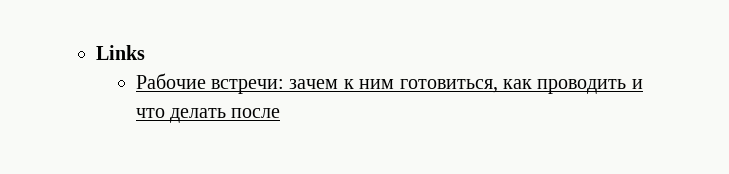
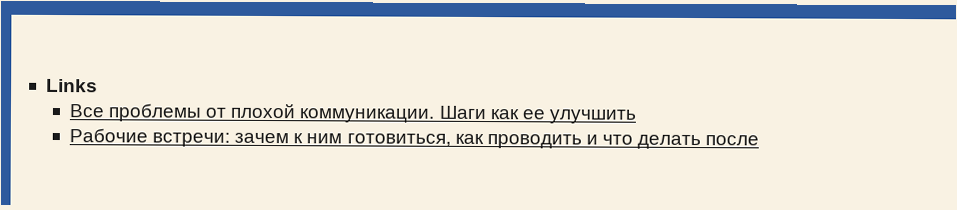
+ Все проблемы от плохой коммуникации. Шаги как ее улучшить

